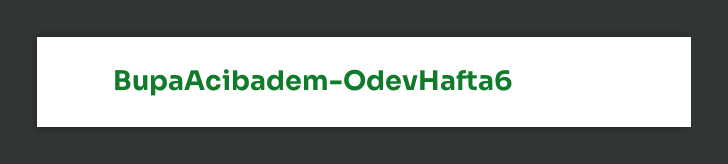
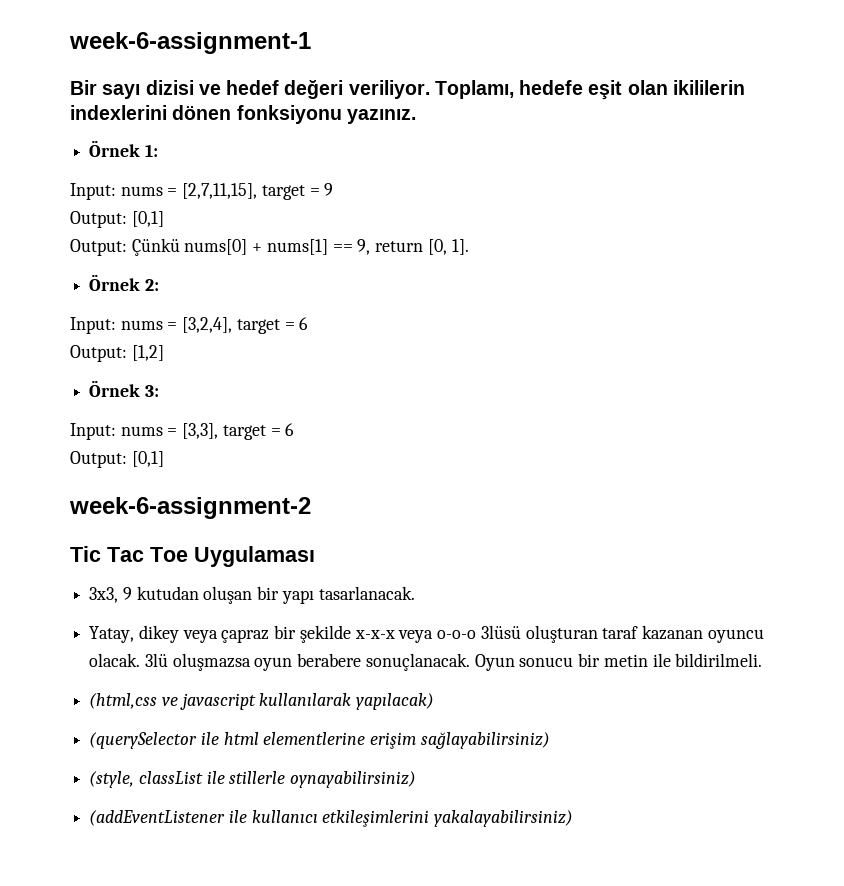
- BupaAcibadem-OdevHafta6
+ week-6-assignment-1
+ Bir sayı dizisi ve hedef değeri veriliyor. Toplamı, hedefe eşit olan ikililerin indexlerini dönen fonksiyonu yazınız.
+ Örnek 1:
+ Input: nums = [2,7,11,15], target = 9
+ Output: [0,1]
+ Output: Çünkü nums[0] + nums[1] == 9, return [0, 1].
+ Örnek 2:
+ Input: nums = [3,2,4], target = 6
+ Output: [1,2]
+ Örnek 3:
+ Input: nums = [3,3], target = 6
+ Output: [0,1]
+ week-6-assignment-2
+ Tic Tac Toe Uygulaması
+ 3x3, 9 kutudan oluşan bir yapı tasarlanacak.
+ Yatay, dikey veya çapraz bir şekilde x-x-x veya o-o-o 3lüsü oluşturan taraf kazanan oyuncu olacak. 3lü oluşmazsa oyun berabere sonuçlanacak. Oyun sonucu bir metin ile bildirilmeli.
+ (html,css ve javascript kullanılarak yapılacak)
+ (querySelector ile html elementlerine erişim sağlayabilirsiniz)
+ (style, classList ile stillerle oynayabilirsiniz)
+ (addEventListener ile kullanıcı etkileşimlerini yakalayabilirsiniz)

